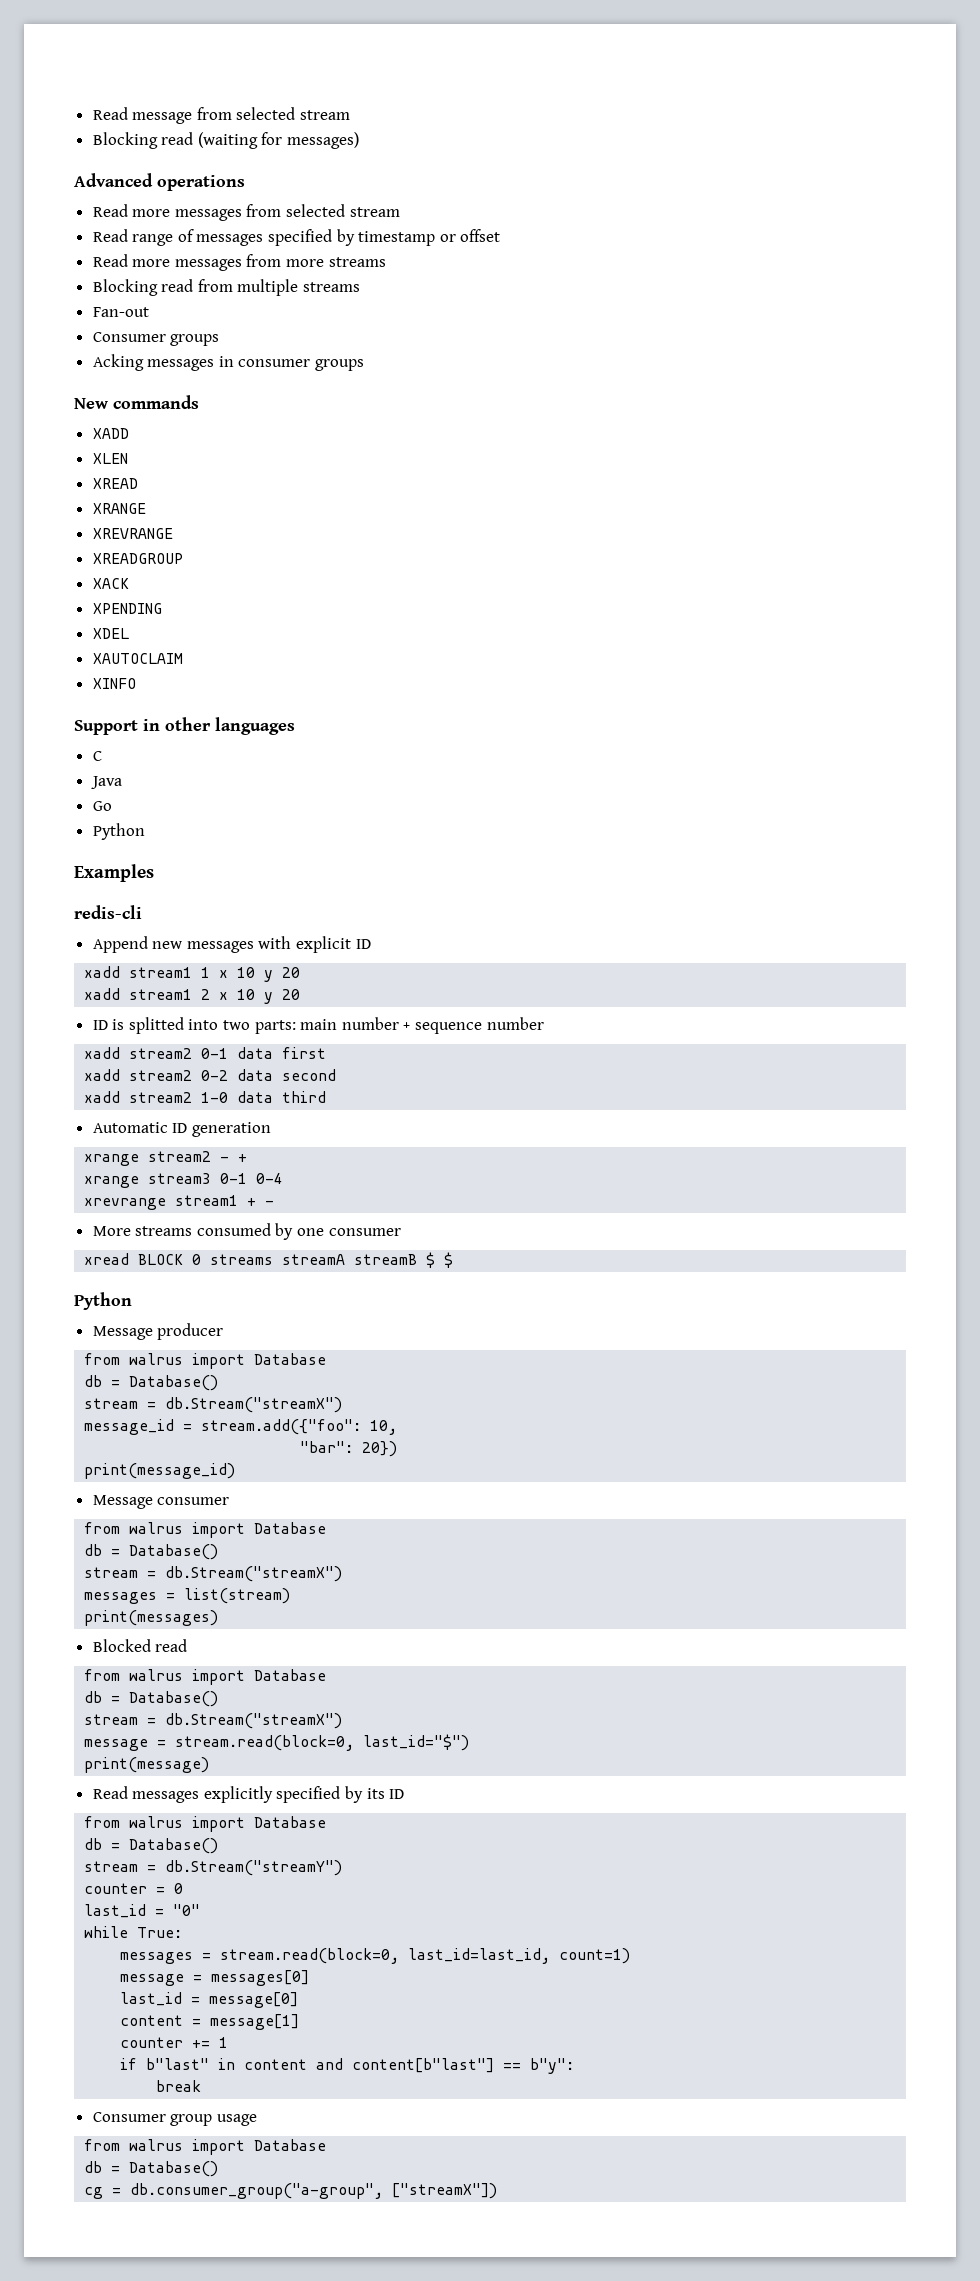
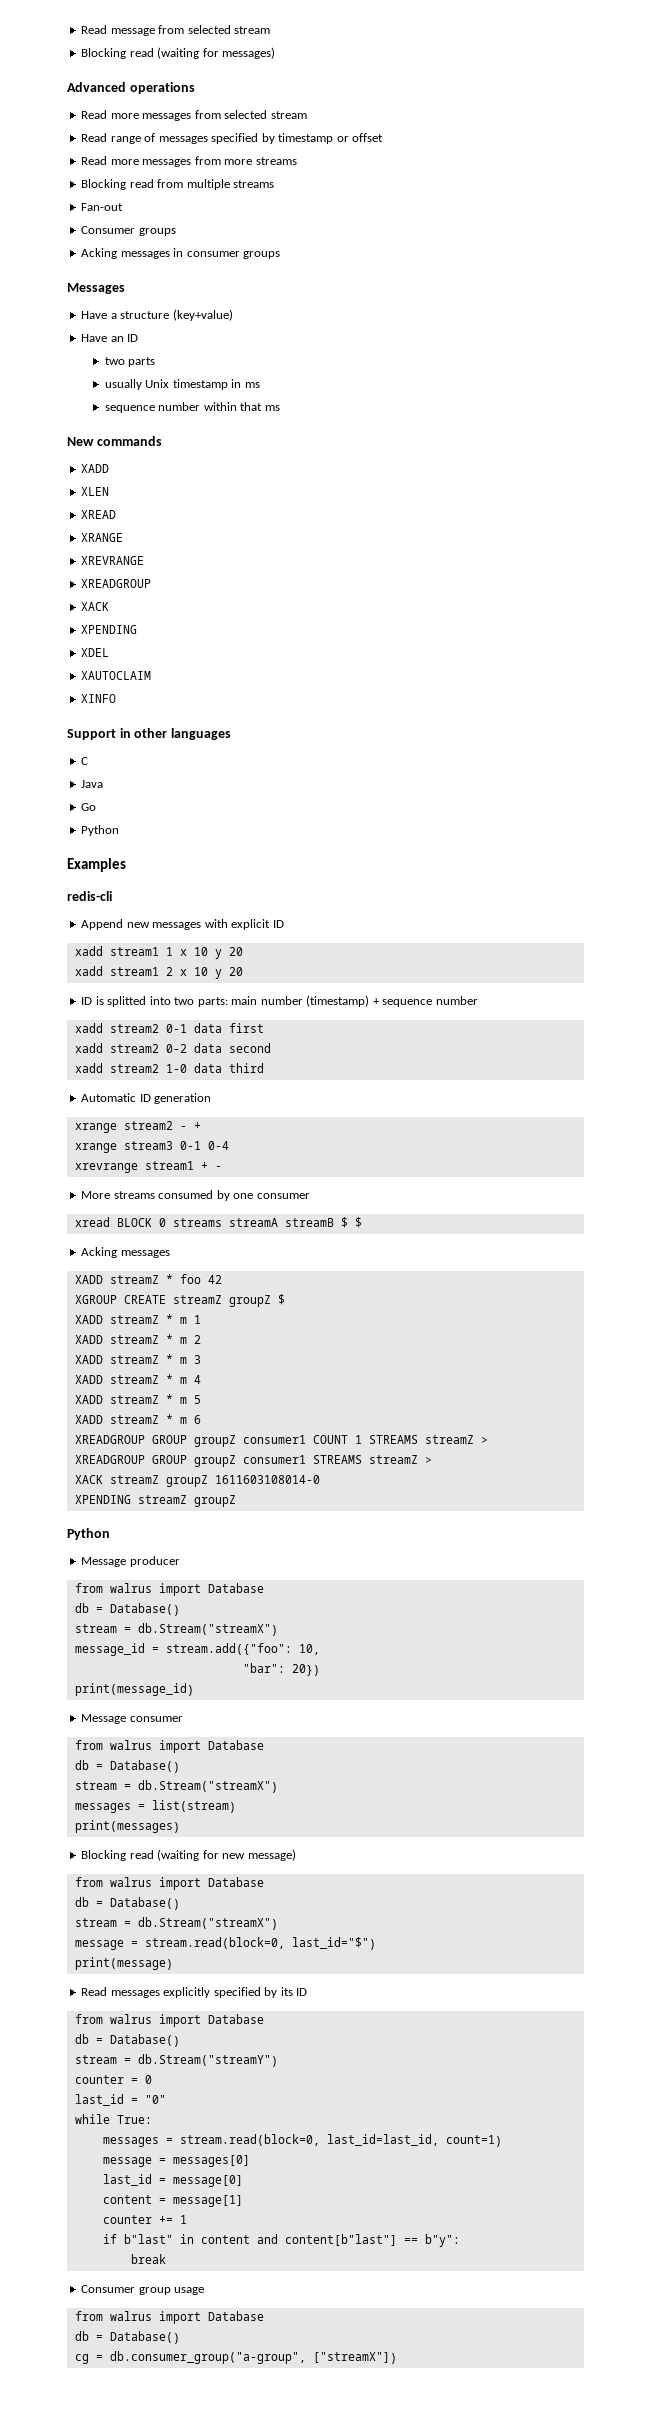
+ Messages
+ Have a structure (key+value)
+ Have an ID
+ two parts
+ usually Unix timestamp in ms
+ sequence number within that ms
- ID is splitted into two parts: main number + sequence number
+ ID is splitted into two parts: main number (timestamp) + sequence number
  xread BLOCK 0 streams streamA streamB $ $
+ Acking messages
+ XADD streamZ * foo 42
+ XGROUP CREATE streamZ groupZ $
+ XADD streamZ * m 1
+ XADD streamZ * m 2
+ XADD streamZ * m 3
+ XADD streamZ * m 4
+ XADD streamZ * m 5
+ XADD streamZ * m 6
+ XREADGROUP GROUP groupZ consumer1 COUNT 1 STREAMS streamZ >
+ XREADGROUP GROUP groupZ consumer1 STREAMS streamZ >
+ XACK streamZ groupZ 1611603108014-0
+ XPENDING streamZ groupZ
- Blocked read
+ Blocking read (waiting for new message)

